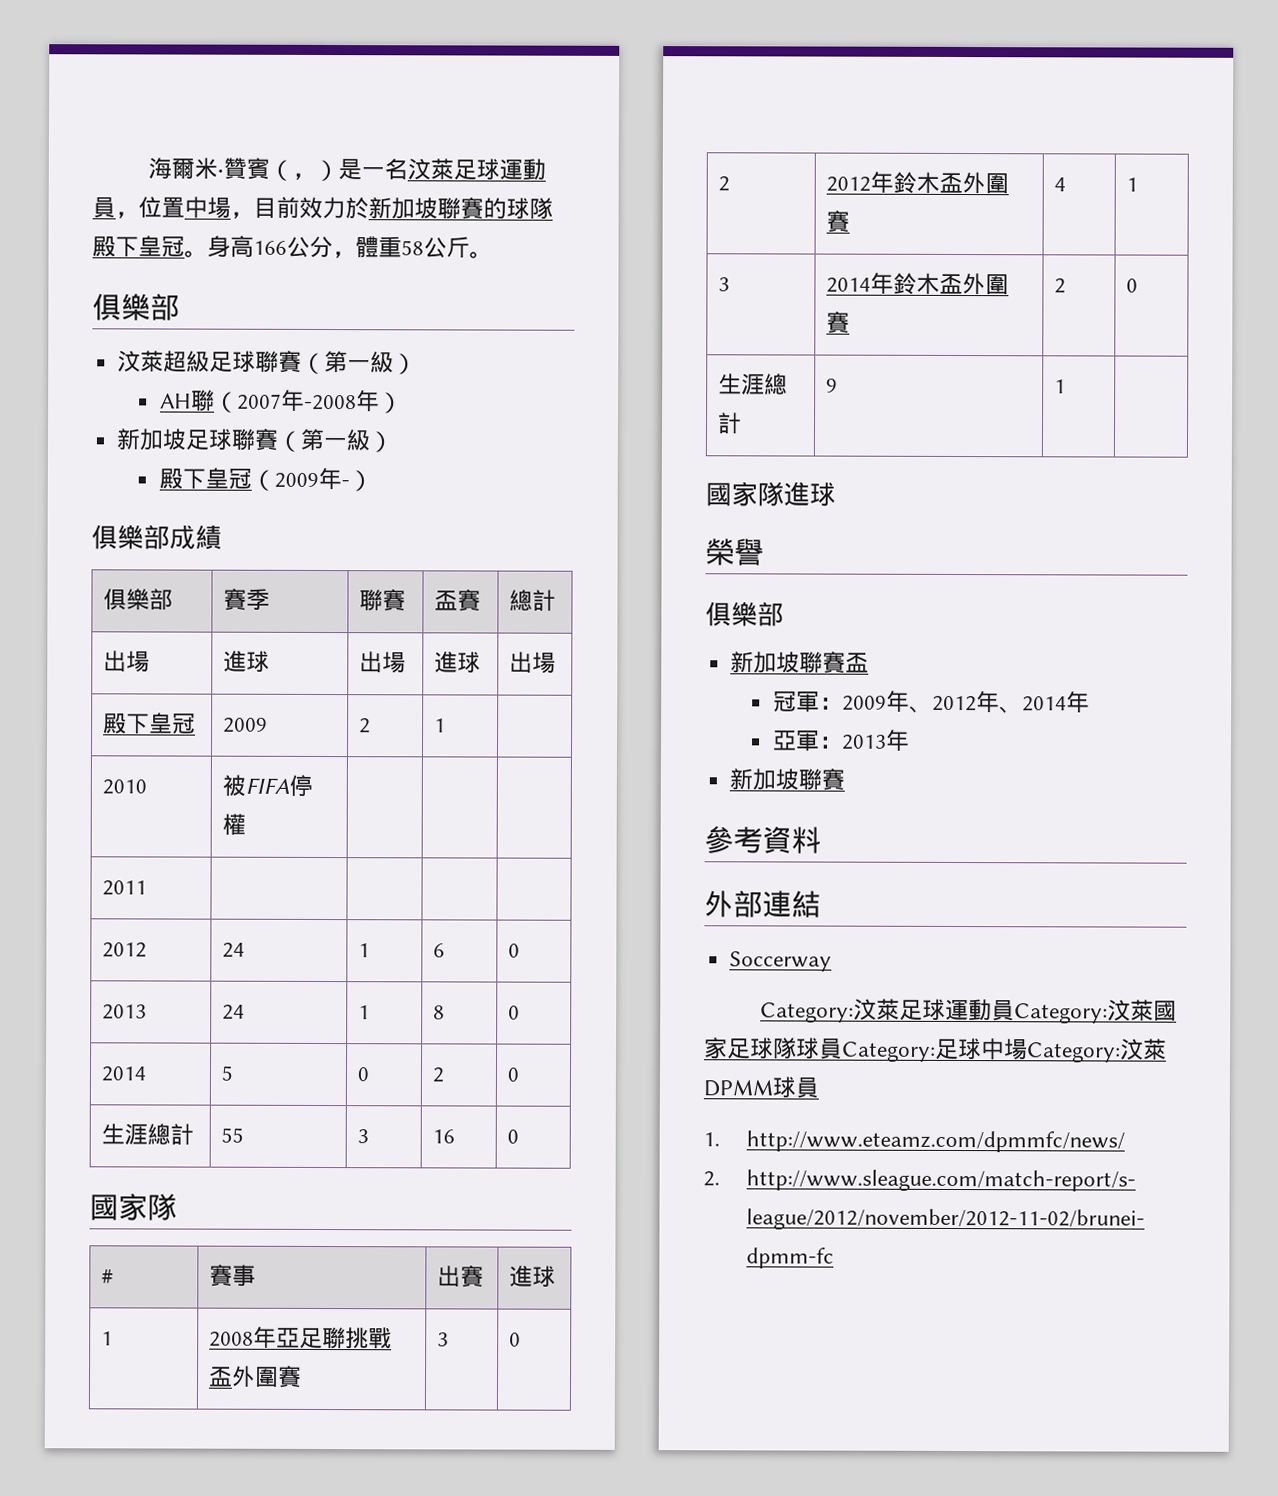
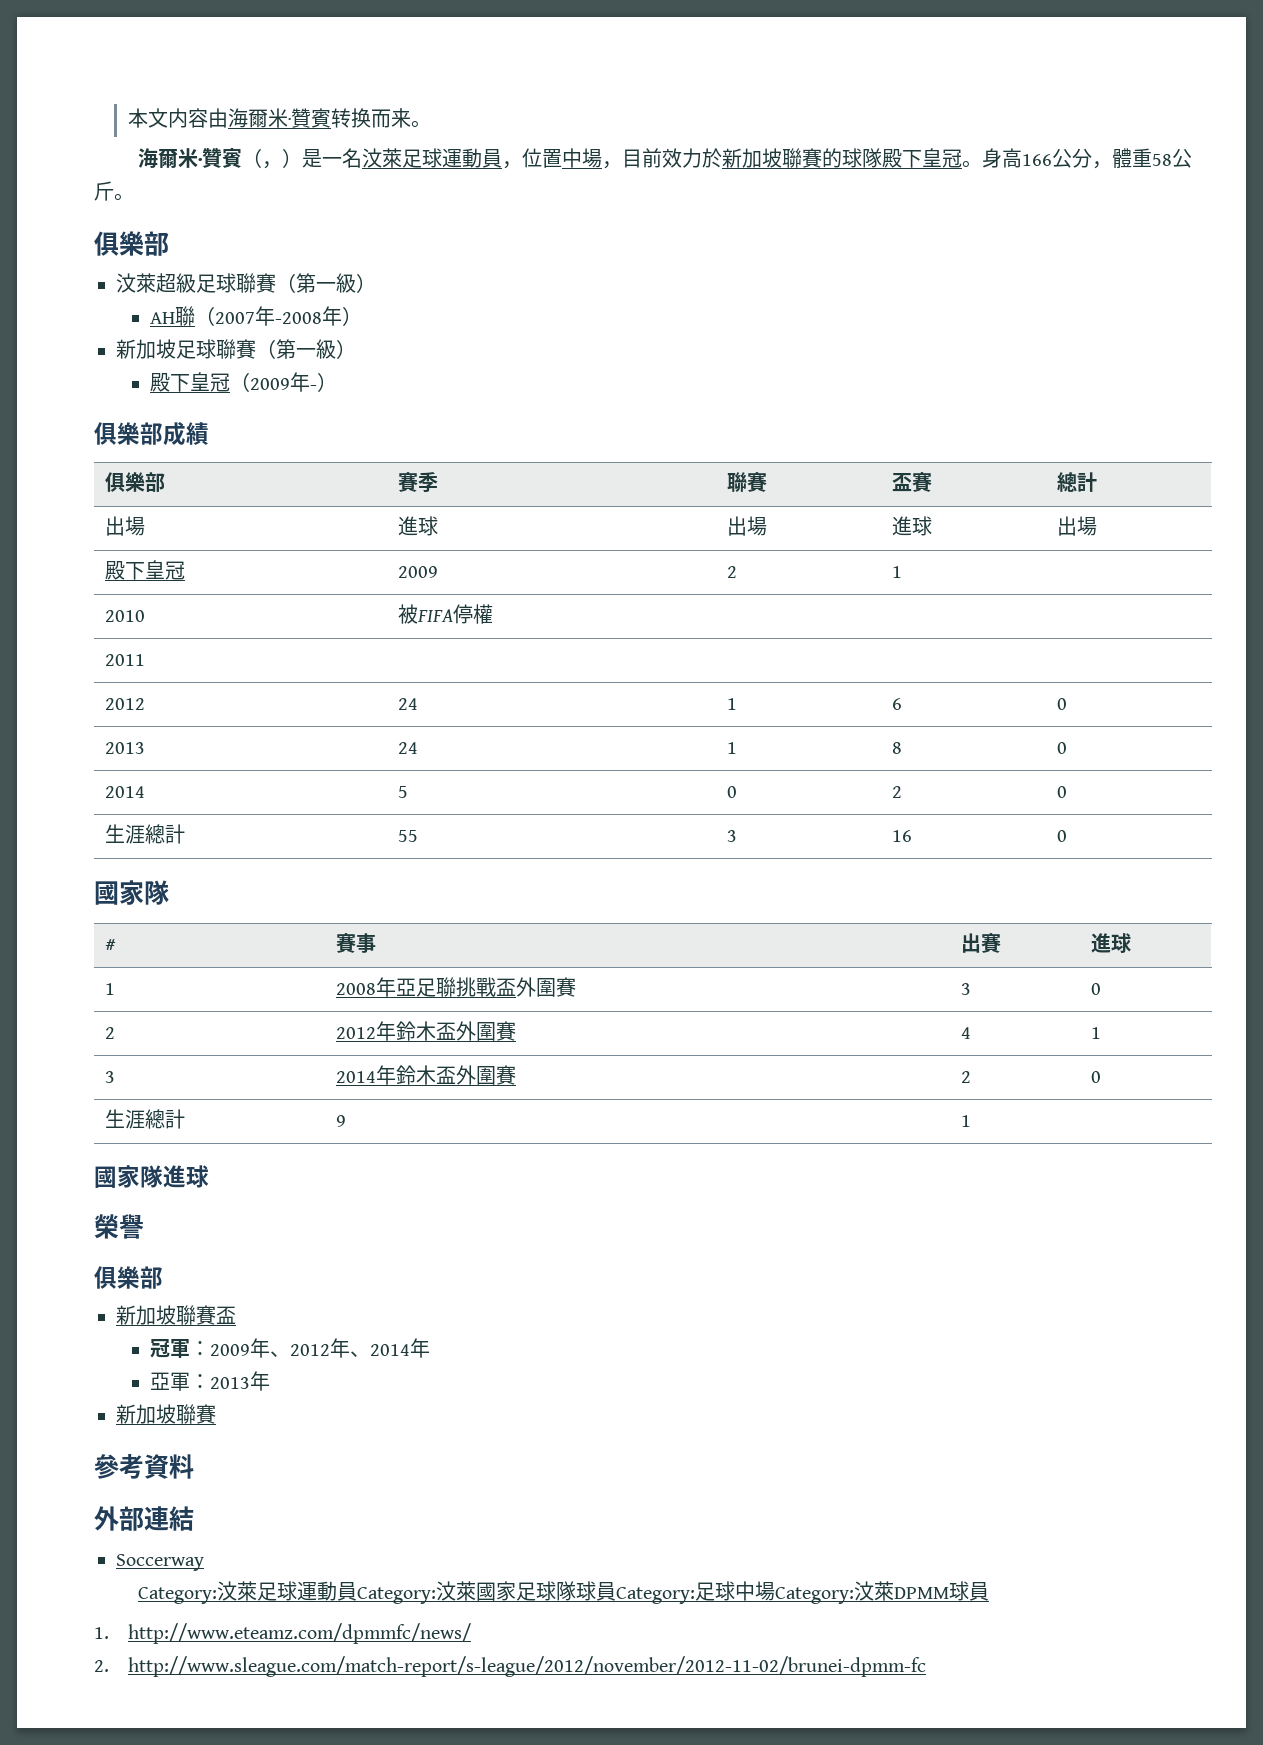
+ 本文内容由海爾米·贊賓转换而来。

